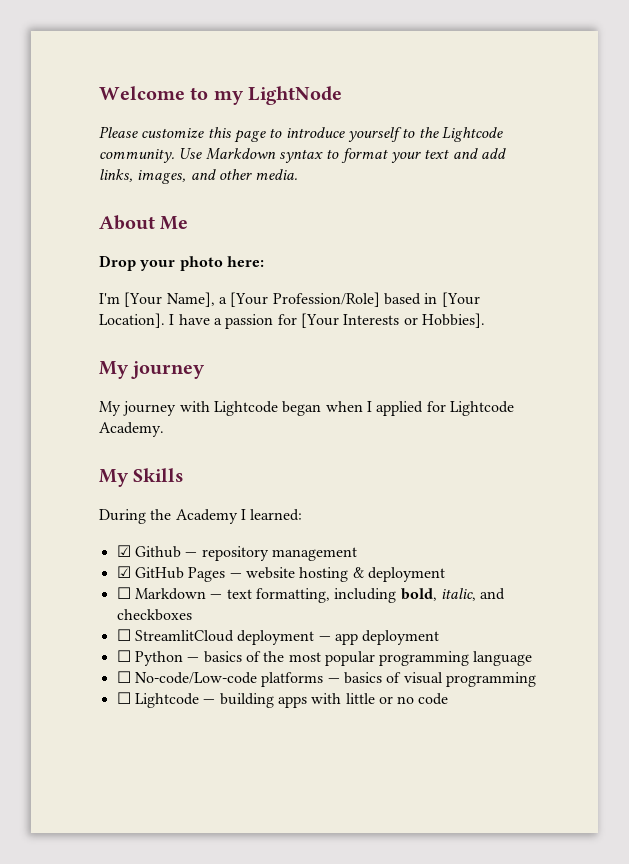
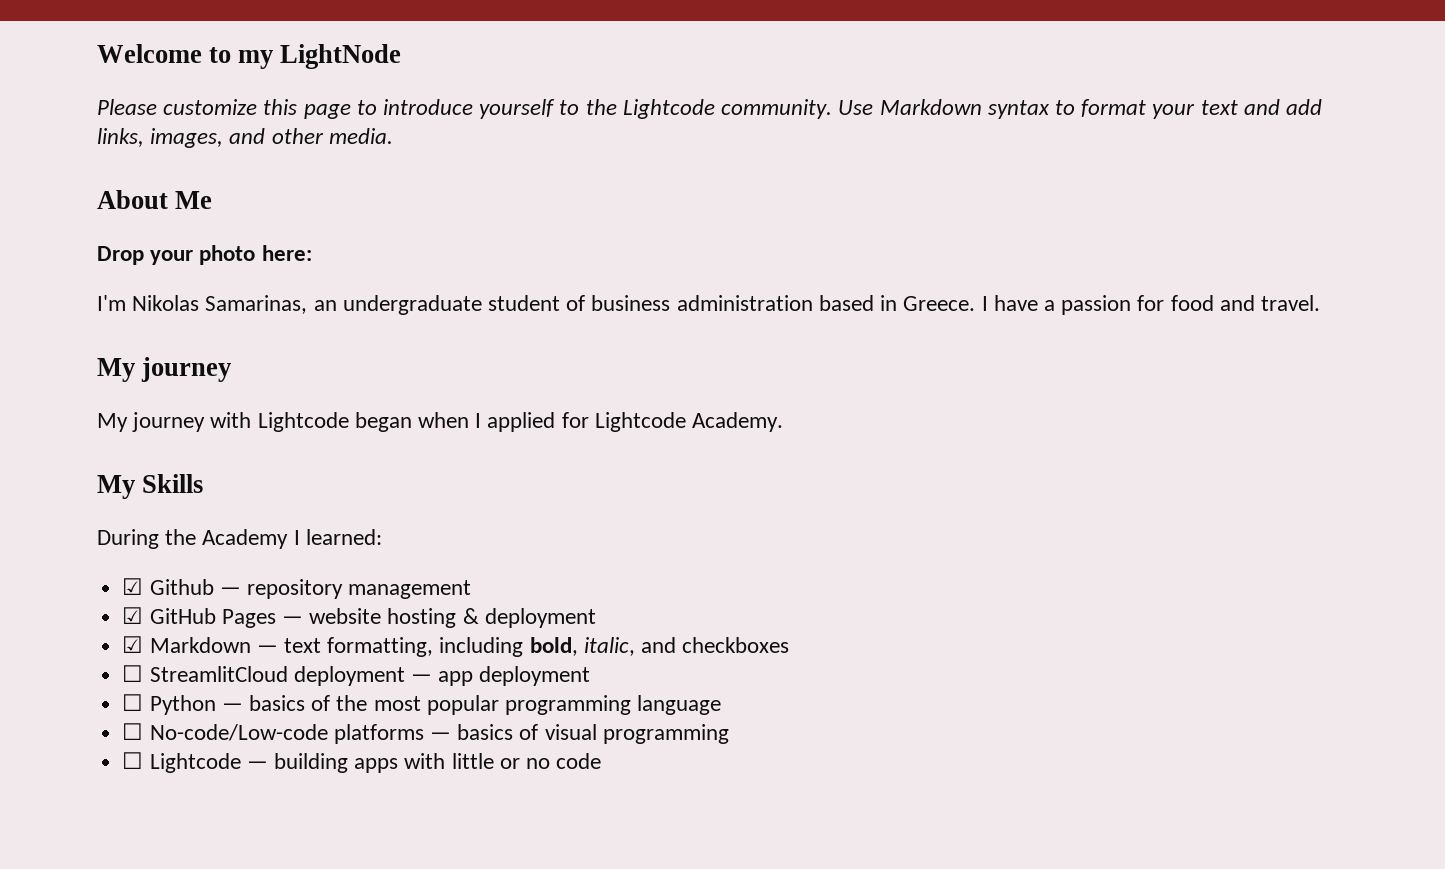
- I'm [Your Name], a [Your Profession/Role] based in [Your Location].
+ I'm Nikolas Samarinas, an undergraduate student of business administration based in Greece.
- I have a passion for [Your Interests or Hobbies].
+ I have a passion for food and travel.
- ☐ Markdown — text formatting, including bold, italic, and checkboxes
+ ☑ Markdown — text formatting, including bold, italic, and checkboxes

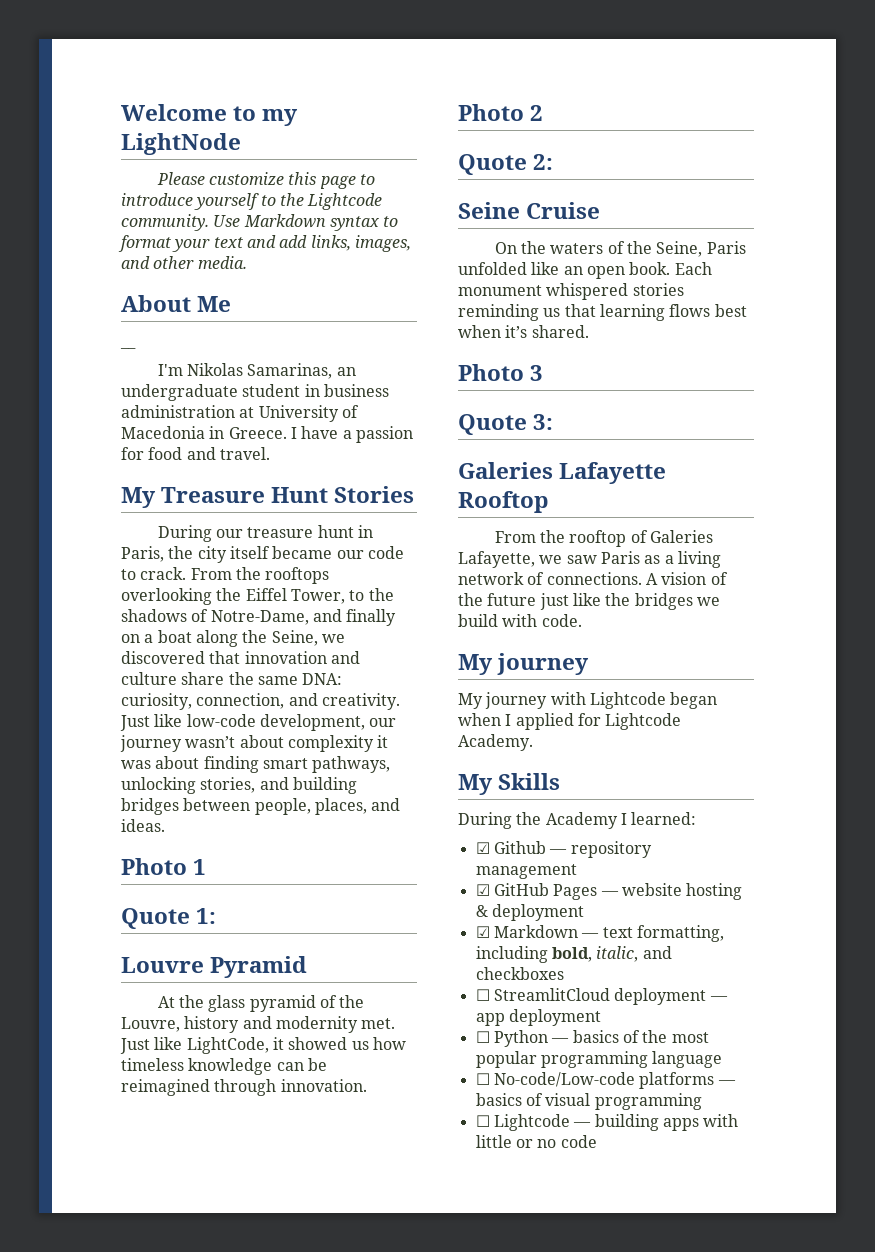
- Drop your photo here:
+ __
- I'm Nikolas Samarinas, an undergraduate student of business administration based in Greece.
+ I'm Nikolas Samarinas, an undergraduate student in business administration at University of Macedonia in Greece.
+ My Treasure Hunt Stories
+ During our treasure hunt in Paris, the city itself became our code to crack. From the rooftops overlooking the Eiffel Tower, to the shadows of Notre-Dame, and finally on a boat along the Seine, we discovered that innovation and culture share the same DNA: curiosity, connection, and creativity. Just like low-code development, our journey wasn’t about complexity it was about finding smart pathways, unlocking stories, and building bridges between people, places, and ideas.
+ Photo 1
+ Quote 1:
+ Louvre Pyramid
+ At the glass pyramid of the Louvre, history and modernity met. Just like LightCode, it showed us how timeless knowledge can be reimagined through innovation.
+ Photo 2
+ Quote 2:
+ Seine Cruise
+ On the waters of the Seine, Paris unfolded like an open book. Each monument whispered stories reminding us that learning flows best when it’s shared.
+ Photo 3
+ Quote 3:
+ Galeries Lafayette Rooftop
+ From the rooftop of Galeries Lafayette, we saw Paris as a living network of connections. A vision of the future just like the bridges we build with code.

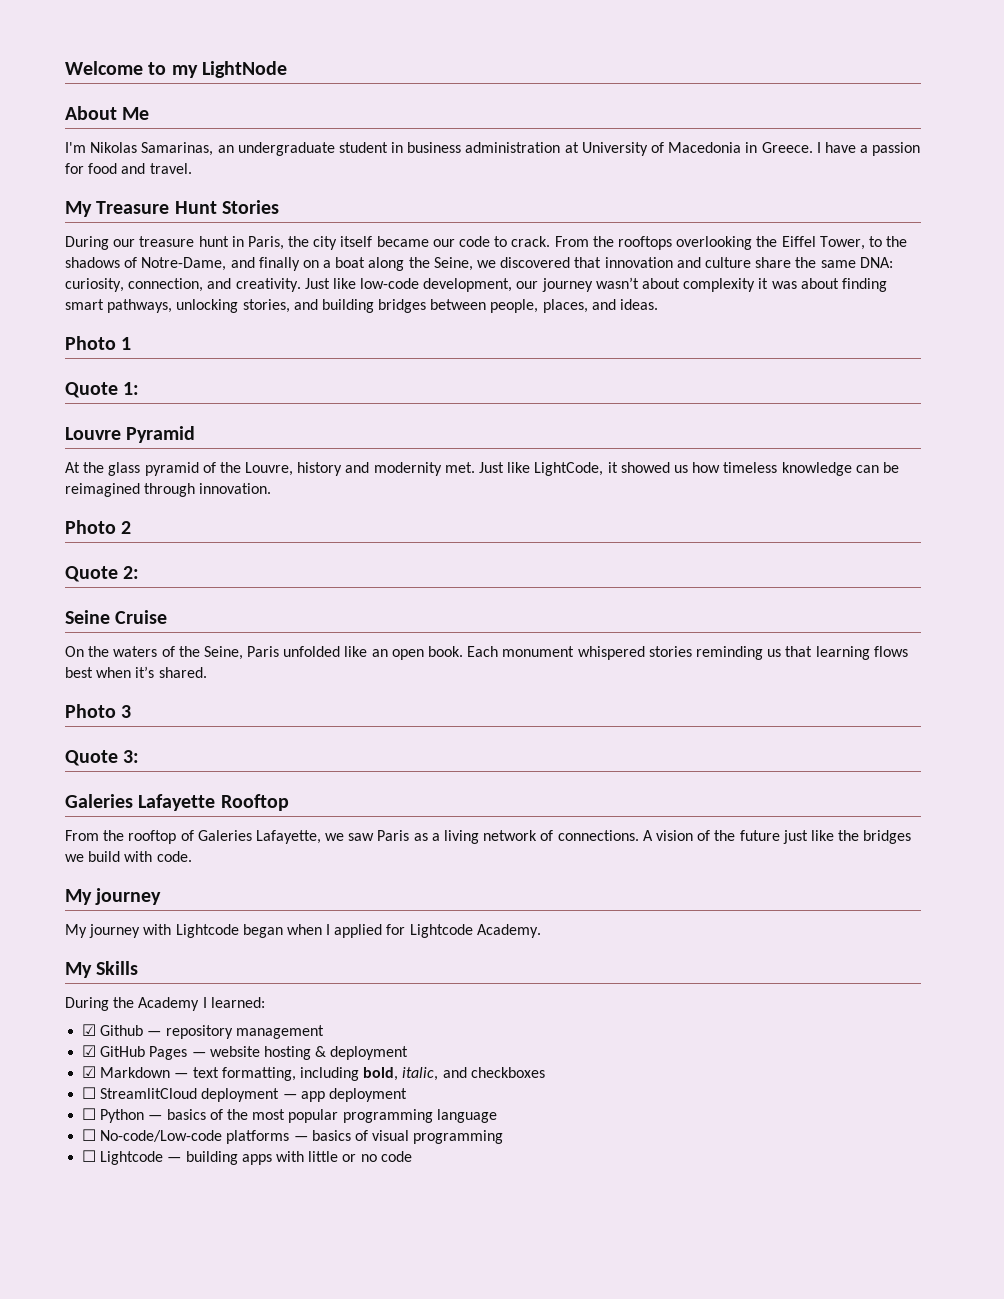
- Please customize this page to introduce yourself to the Lightcode community. Use Markdown syntax to format your text and add links, images, and other media.
- __

